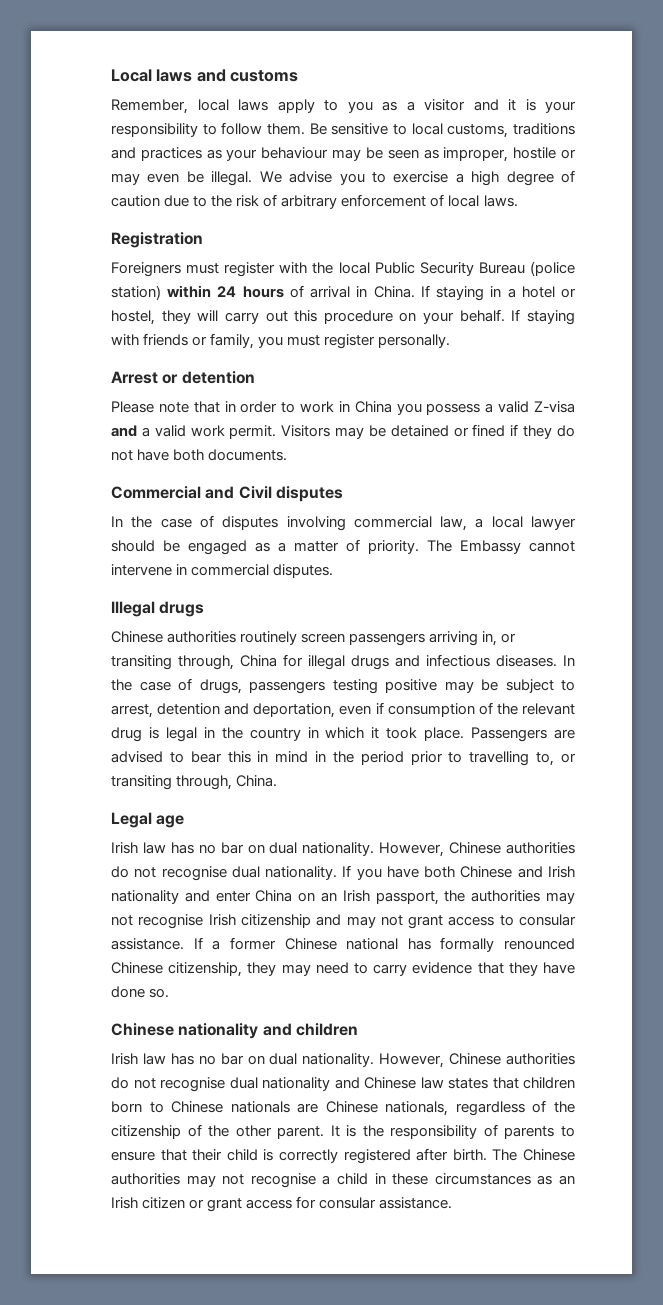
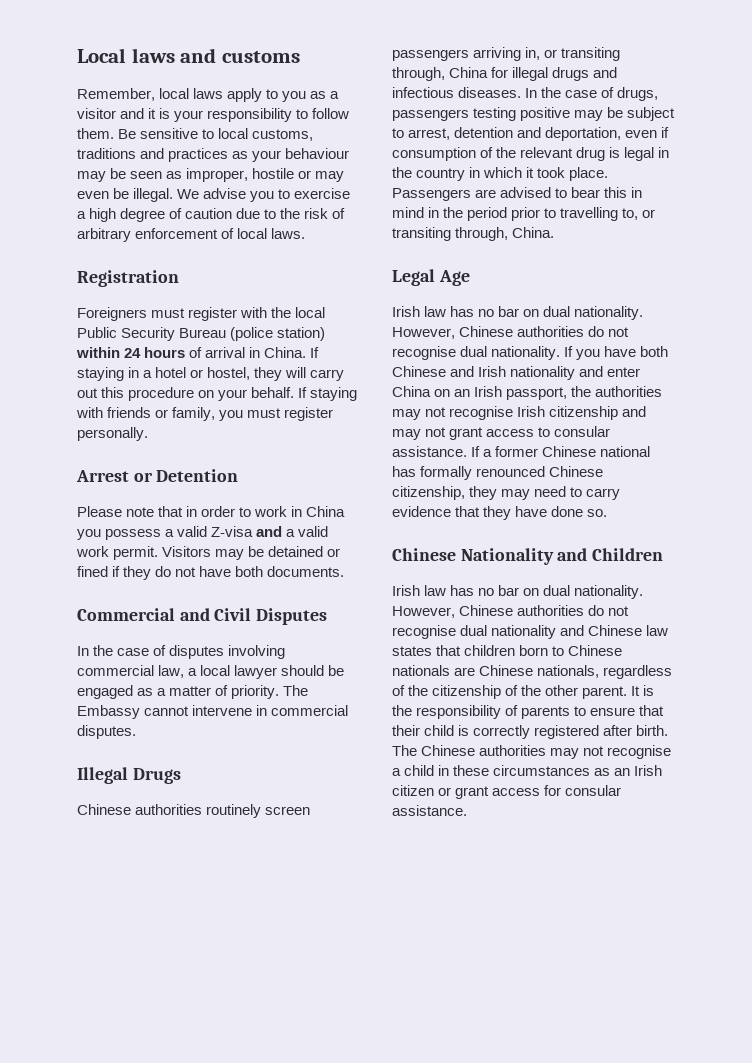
- Arrest or detention
+ Arrest or Detention
- Commercial and Civil disputes
+ Commercial and Civil Disputes
- Illegal drugs
+ Illegal Drugs
- Legal age
+ Legal Age
- Chinese nationality and children
+ Chinese Nationality and Children

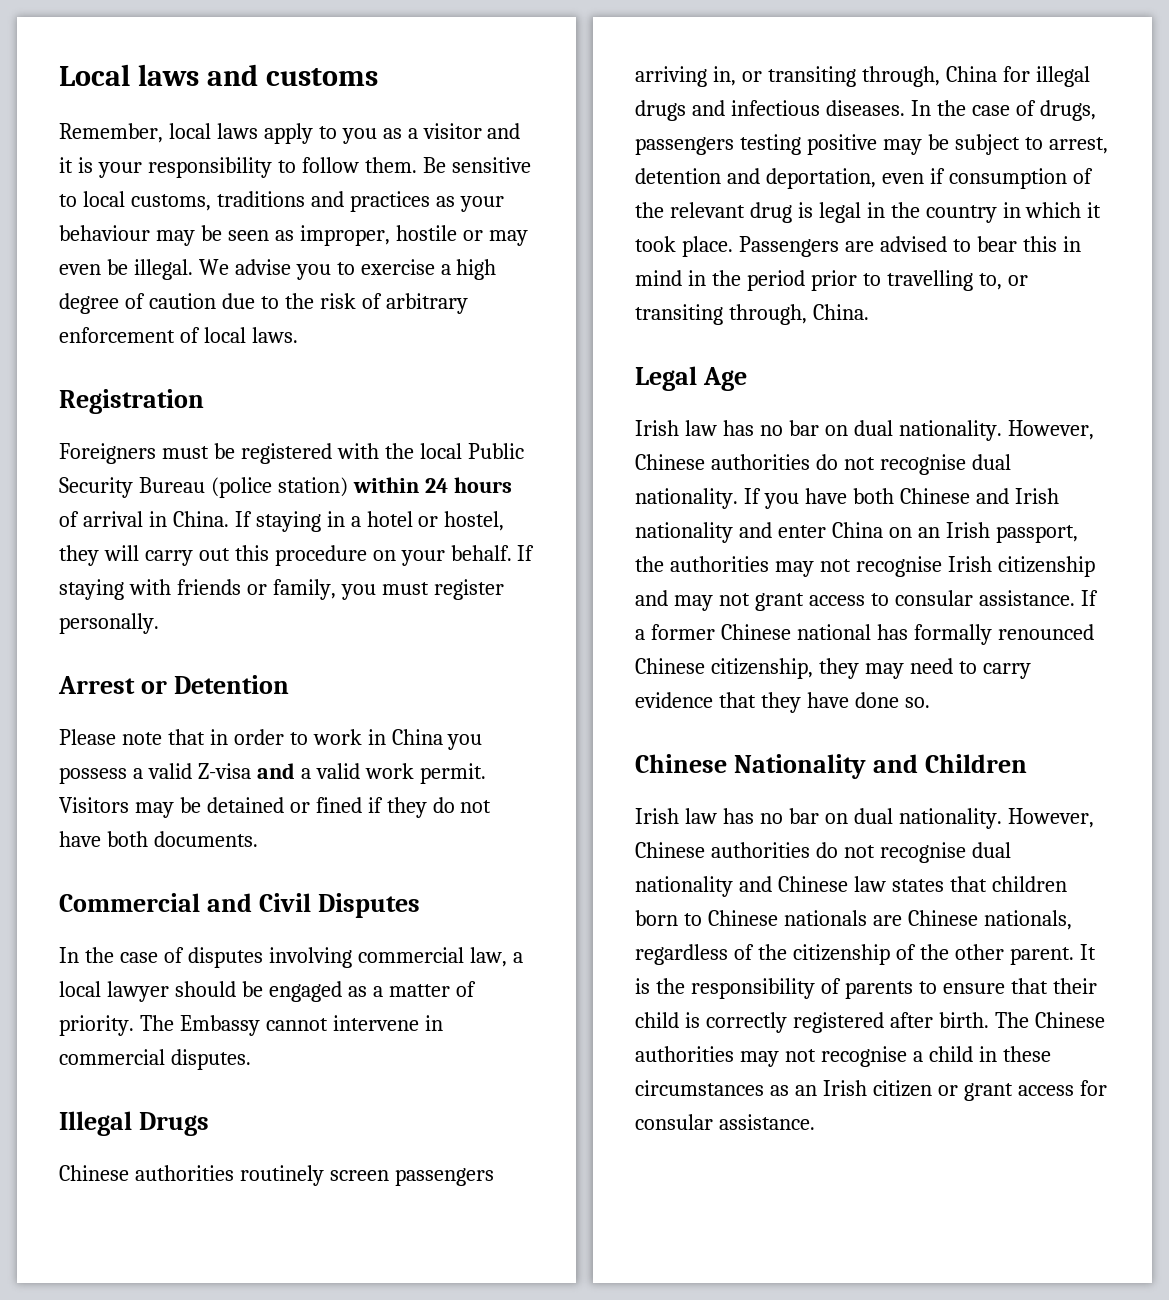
- Foreigners must register with the local Public Security Bureau (police station) within 24 hours of arrival in China.
+ Foreigners must be registered with the local Public Security Bureau (police station) within 24 hours of arrival in China.

